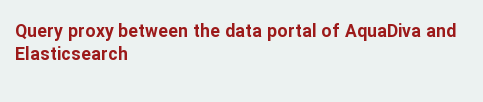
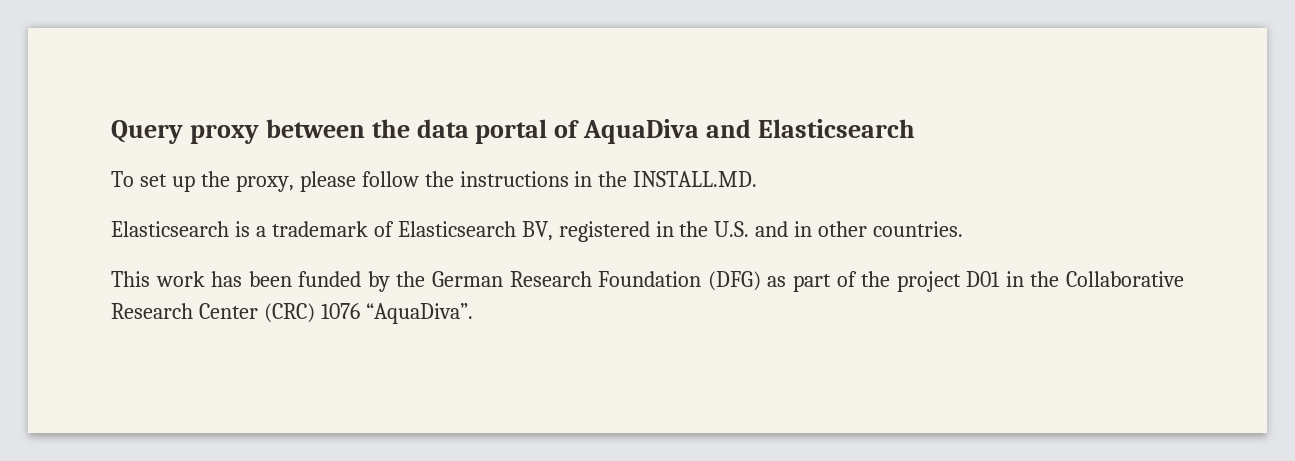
+ To set up the proxy, please follow the instructions in the INSTALL.MD.
+ Elasticsearch is a trademark of Elasticsearch BV, registered in the U.S. and in other countries.
+ This work has been funded by the German Research Foundation (DFG) as part of the project D01 in the Collaborative Research Center (CRC) 1076 “AquaDiva”.

